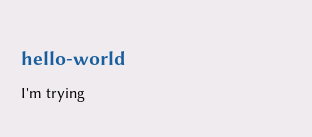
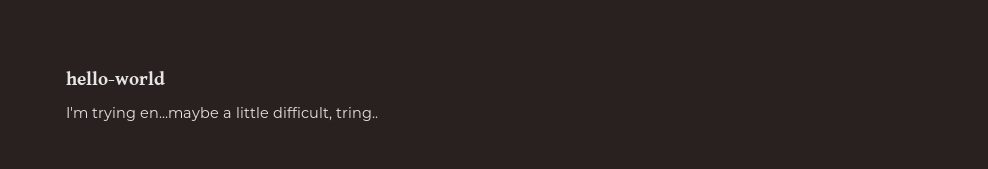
- I'm trying
+ I'm trying en...maybe a little difficult, tring..

